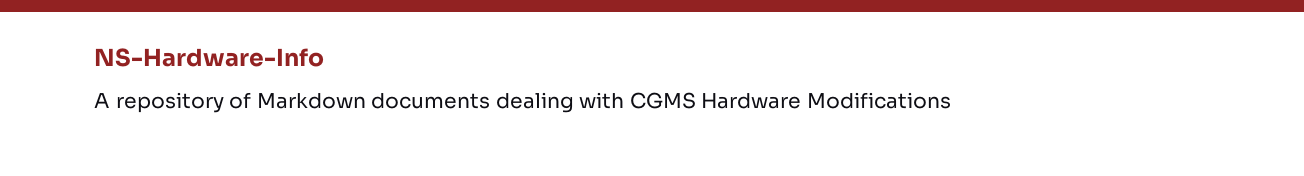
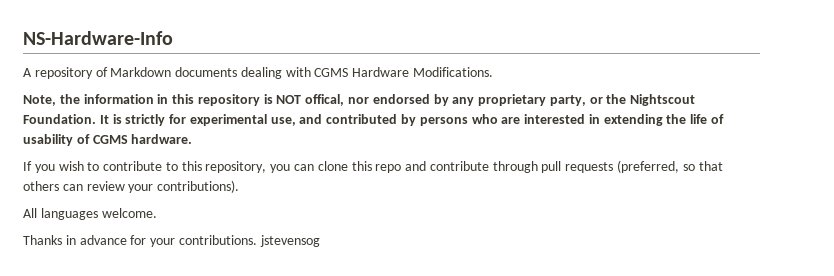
- A repository of Markdown documents dealing with CGMS Hardware Modifications
+ A repository of Markdown documents dealing with CGMS Hardware Modifications.
+ Note, the information in this repository is NOT offical, nor endorsed by any proprietary party, or the Nightscout Foundation. It is strictly for experimental use, and contributed by persons who are interested in extending the life of usability of CGMS hardware.
+ If you wish to contribute to this repository, you can clone this repo and contribute through pull requests (preferred, so that others can review your contributions).
+ All languages welcome.
+ Thanks in advance for your contributions. jstevensog

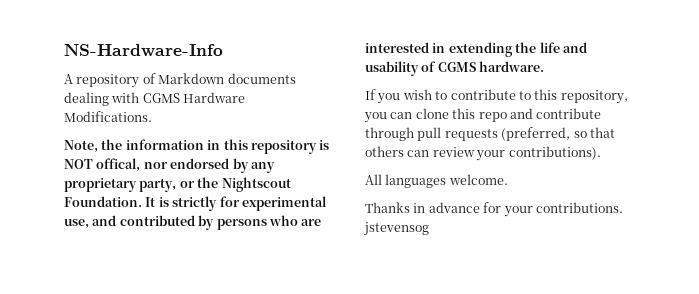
- It is strictly for experimental use, and contributed by persons who are interested in extending the life of usability of CGMS hardware.
+ It is strictly for experimental use, and contributed by persons who are interested in extending the life and usability of CGMS hardware.

